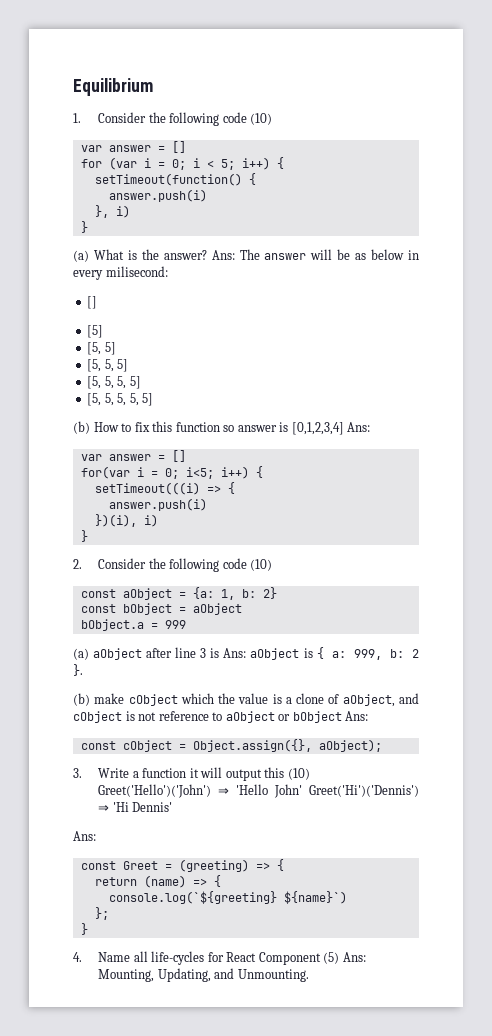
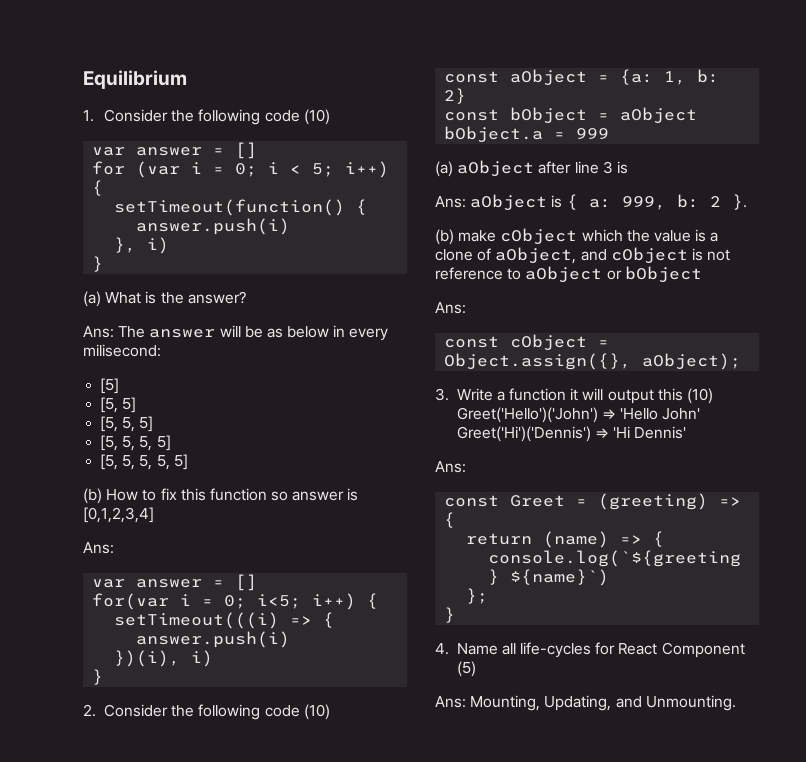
- (a) What is the answer? Ans: The answer will be as below in every milisecond:
- []
+ (a) What is the answer?
+ Ans: The answer will be as below in every milisecond:
- (b) How to fix this function so answer is [0,1,2,3,4] Ans:
+ (b) How to fix this function so answer is [0,1,2,3,4]
+ Ans:
- (a) aObject after line 3 is Ans: aObject is { a: 999, b: 2 }.
+ (a) aObject after line 3 is
+ Ans: aObject is { a: 999, b: 2 }.
- (b) make cObject which the value is a clone of aObject, and cObject is not reference to aObject or bObject Ans:
+ (b) make cObject which the value is a clone of aObject, and cObject is not reference to aObject or bObject
+ Ans:
- 4. Name all life-cycles for React Component (5) Ans: Mounting, Updating, and Unmounting.
+ 4. Name all life-cycles for React Component (5)
+ Ans: Mounting, Updating, and Unmounting.

